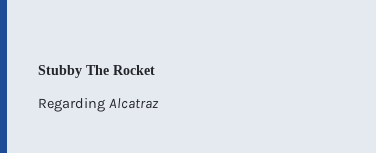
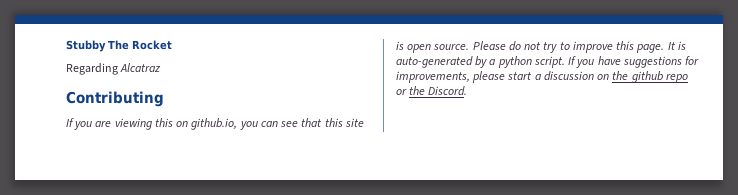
+ Contributing
+ If you are viewing this on github.io, you can see that this site is open source. Please do not try to improve this page. It is auto-generated by a python script. If you have suggestions for improvements, please start a discussion on the github repo or the Discord.

